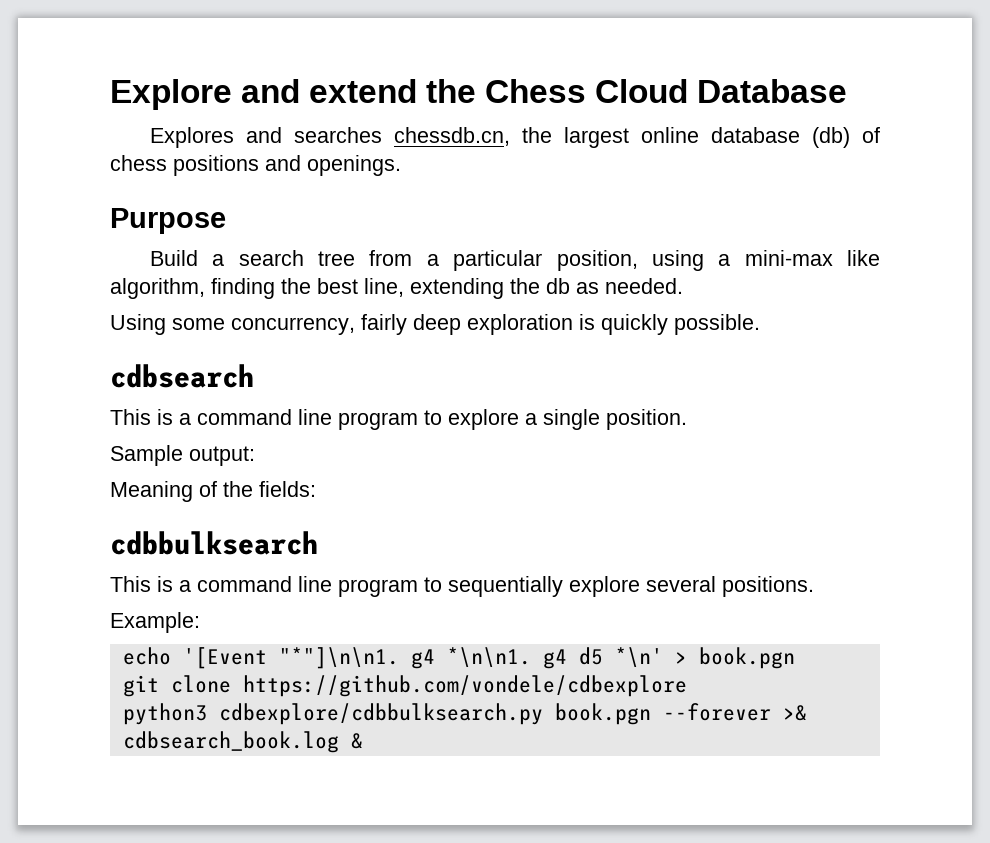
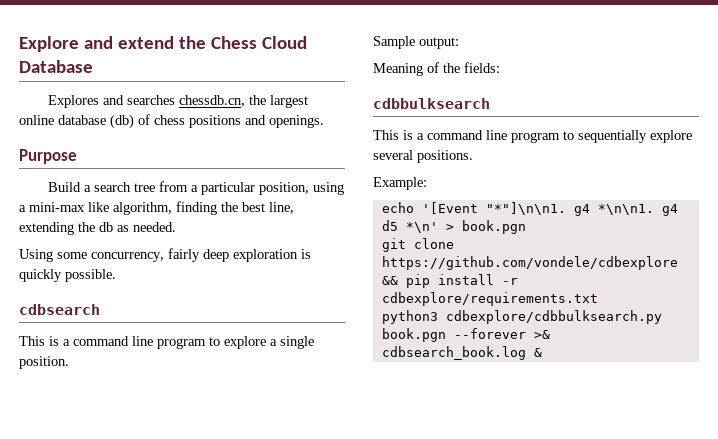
- git clone https://github.com/vondele/cdbexplore
+ git clone https://github.com/vondele/cdbexplore && pip install -r cdbexplore/requirements.txt

